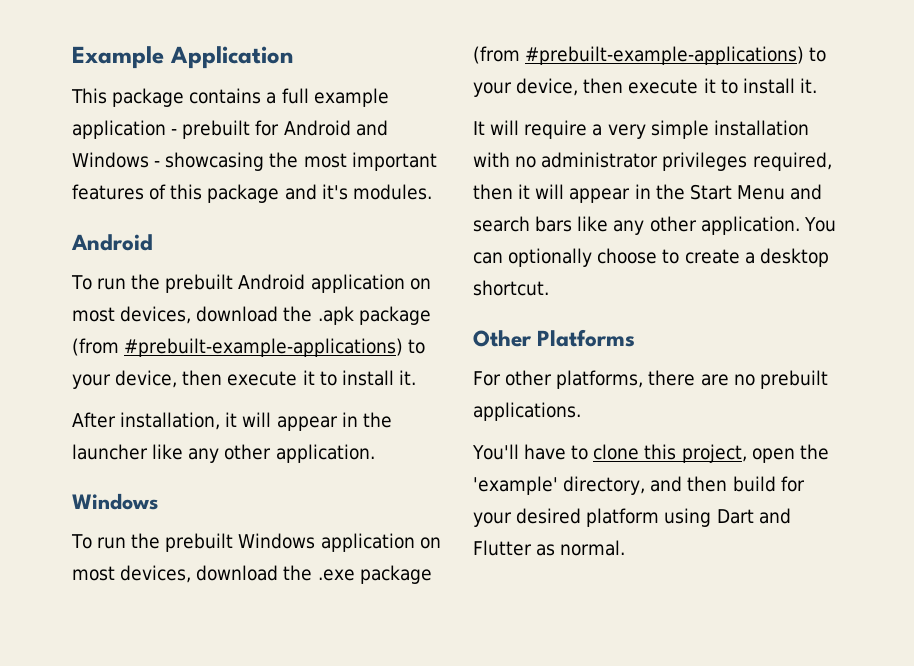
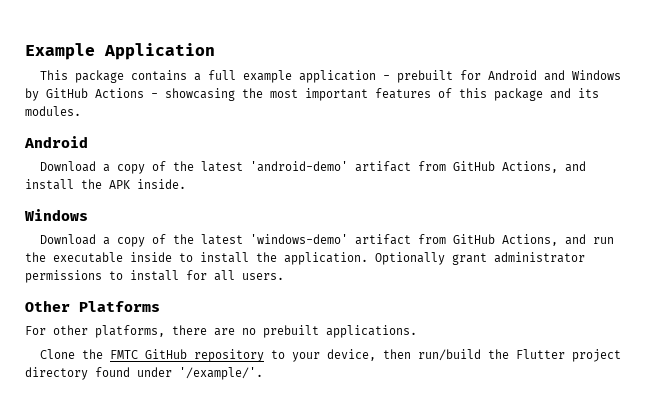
- This package contains a full example application - prebuilt for Android and Windows - showcasing the most important features of this package and it's modules.
+ This package contains a full example application - prebuilt for Android and Windows by GitHub Actions - showcasing the most important features of this package and its modules.
- To run the prebuilt Android application on most devices, download the .apk package (from #prebuilt-example-applications) to your device, then execute it to install it.
- After installation, it will appear in the launcher like any other application.
+ Download a copy of the latest 'android-demo' artifact from GitHub Actions, and install the APK inside.
  Windows
- To run the prebuilt Windows application on most devices, download the .exe package (from #prebuilt-example-applications) to your device, then execute it to install it.
- It will require a very simple installation with no administrator privileges required, then it will appear in the Start Menu and search bars like any other application. You can optionally choose to create a desktop shortcut.
+ Download a copy of the latest 'windows-demo' artifact from GitHub Actions, and run the executable inside to install the application. Optionally grant administrator permissions to install for all users.
- You'll have to clone this project, open the 'example' directory, and then build for your desired platform using Dart and Flutter as normal.
+ Clone the FMTC GitHub repository to your device, then run/build the Flutter project directory found under '/example/'.

